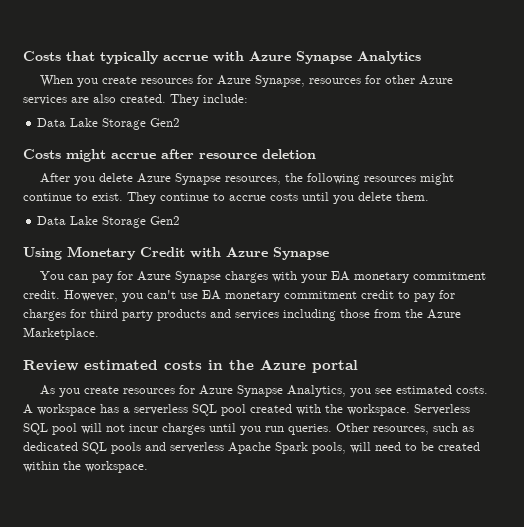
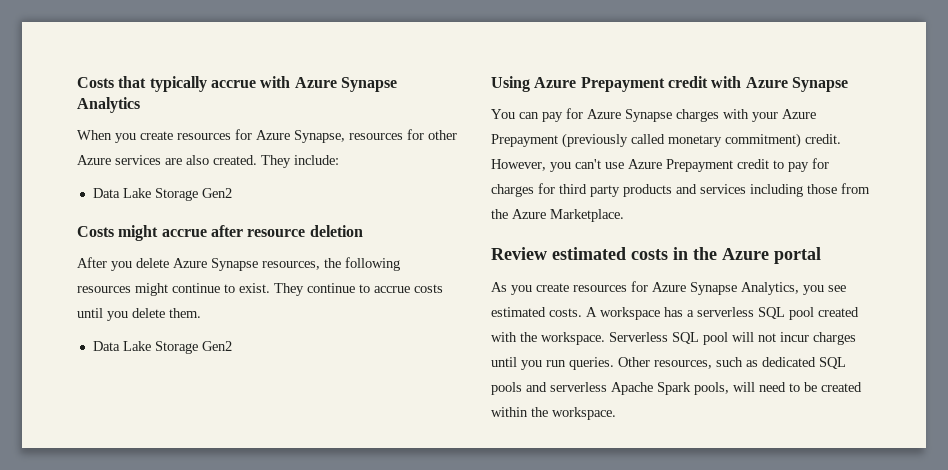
- Using Monetary Credit with Azure Synapse
+ Using Azure Prepayment credit with Azure Synapse
- You can pay for Azure Synapse charges with your EA monetary commitment credit.
+ You can pay for Azure Synapse charges with your Azure Prepayment (previously called monetary commitment) credit.
- However, you can't use EA monetary commitment credit to pay for charges for third party products and services including those from the Azure Marketplace.
+ However, you can't use Azure Prepayment credit to pay for charges for third party products and services including those from the Azure Marketplace.

